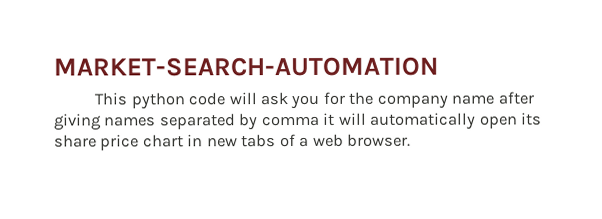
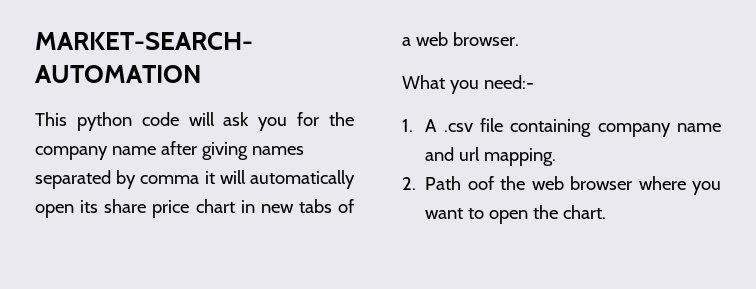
+ What you need:-
+ 1. A .csv file containing company name and url mapping.
+ 2. Path oof the web browser where you want to open the chart.

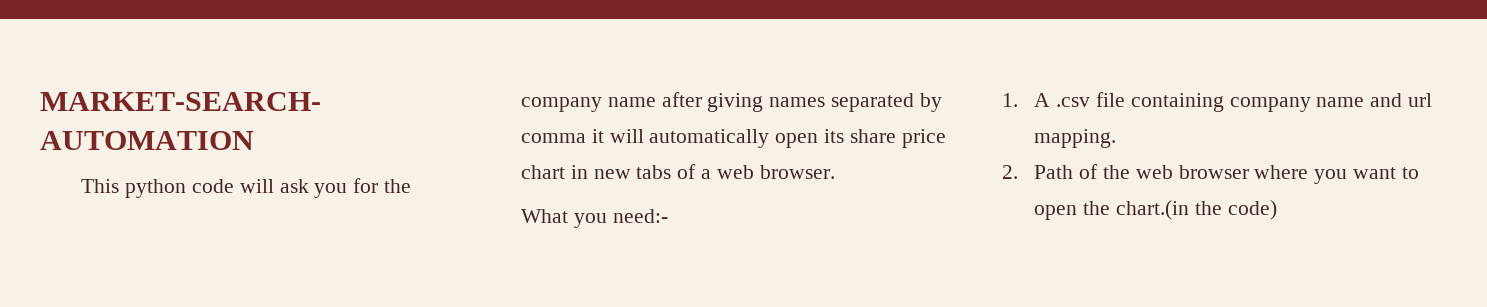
- 2. Path oof the web browser where you want to open the chart.
+ 2. Path of the web browser where you want to open the chart.(in the code)

